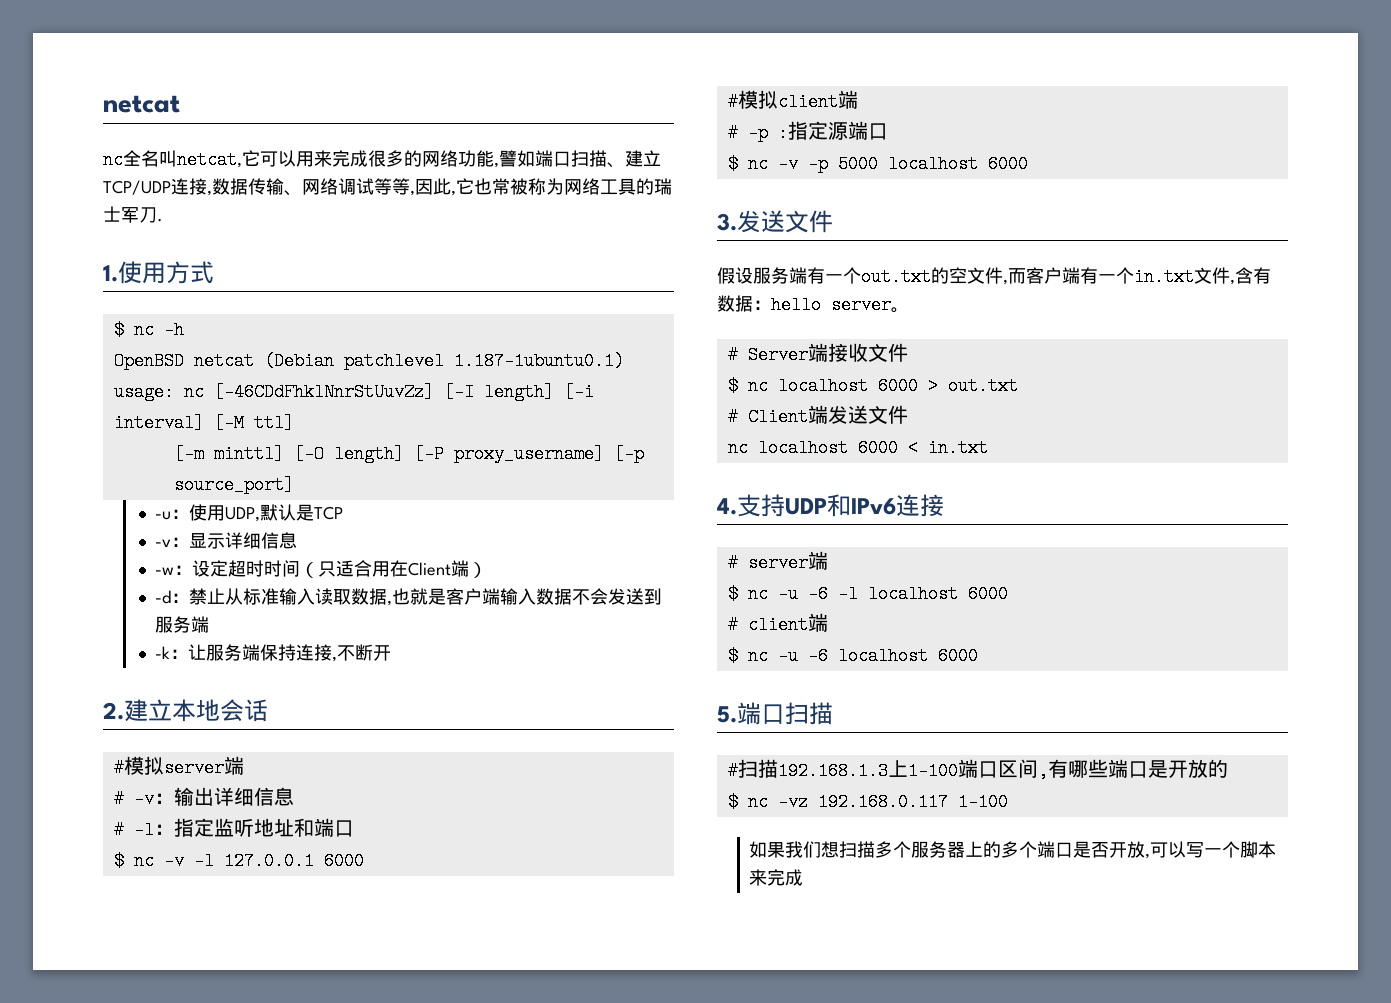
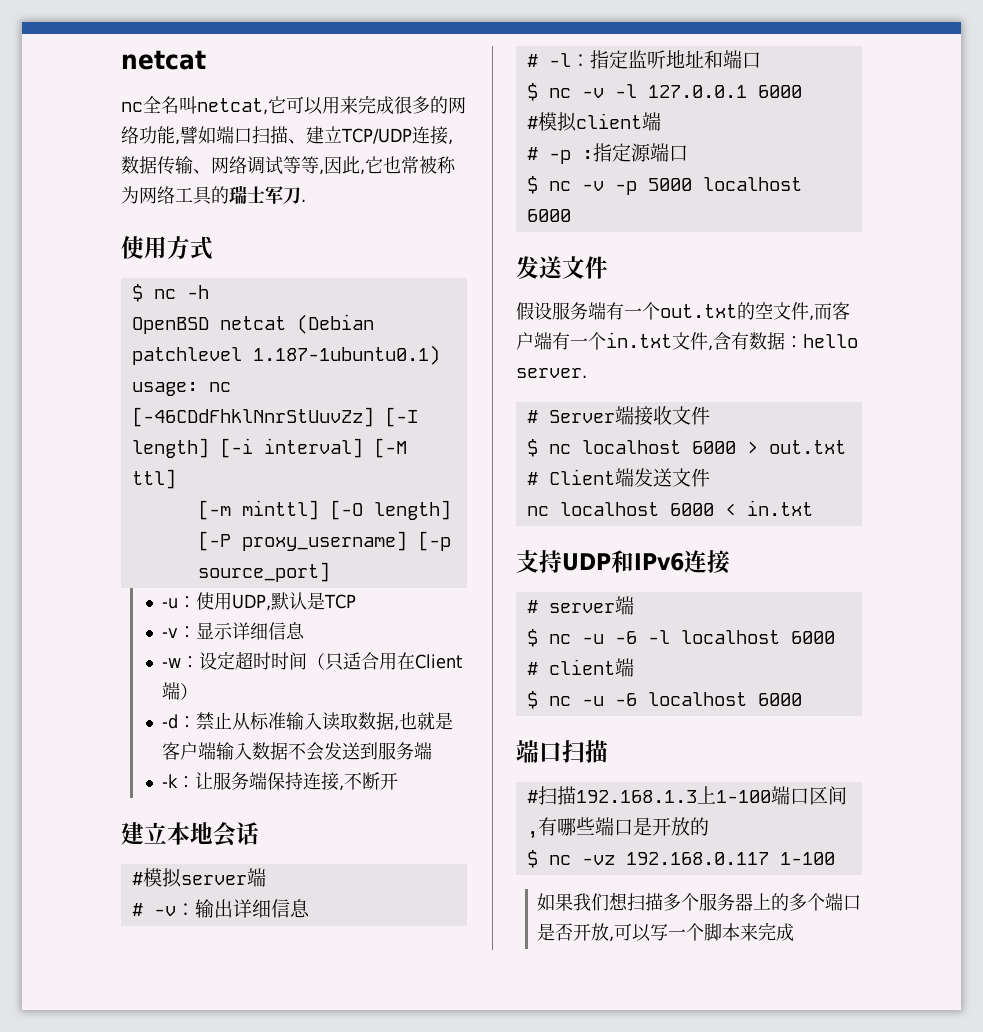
- 1.使用方式
+ 使用方式
- 2.建立本地会话
+ 建立本地会话
  $ nc -v -p 5000 localhost 6000
- 3.发送文件
+ 发送文件
- 假设服务端有一个out.txt的空文件,而客户端有一个in.txt文件,含有数据：hello server。
+ 假设服务端有一个out.txt的空文件,而客户端有一个in.txt文件,含有数据：hello server.
- 4.支持UDP和IPv6连接
+ 支持UDP和IPv6连接
  $ nc -u -6 localhost 6000
- 5.端口扫描
+ 端口扫描

